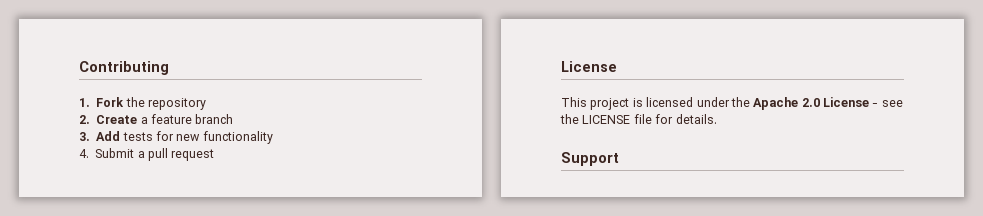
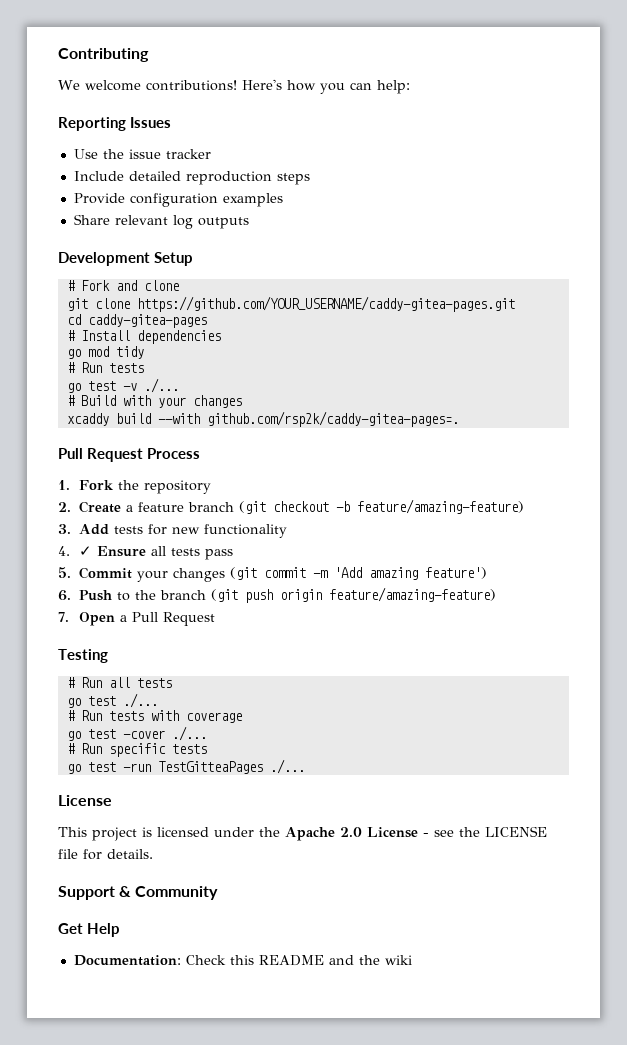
+ We welcome contributions! Here's how you can help:
+ Reporting Issues
+ Use the issue tracker
+ Include detailed reproduction steps
+ Provide configuration examples
+ Share relevant log outputs
+ Development Setup
+ # Fork and clone
+ git clone https://github.com/YOUR_USERNAME/caddy-gitea-pages.git
+ cd caddy-gitea-pages
+ # Install dependencies
+ go mod tidy
+ # Run tests
+ go test -v ./...
+ # Build with your changes
+ xcaddy build --with github.com/rsp2k/caddy-gitea-pages=.
+ Pull Request Process
- 2. Create a feature branch
+ 2. Create a feature branch (git checkout -b feature/amazing-feature)
- 4. Submit a pull request
+ 4. ✓ Ensure all tests pass
+ 5. Commit your changes (git commit -m 'Add amazing feature')
+ 6. Push to the branch (git push origin feature/amazing-feature)
+ 7. Open a Pull Request
+ Testing
+ # Run all tests
+ go test ./...
+ # Run tests with coverage
+ go test -cover ./...
+ # Run specific tests
+ go test -run TestGitteaPages ./...
- Support
+ Support & Community
+ Get Help
+ Documentation: Check this README and the wiki

